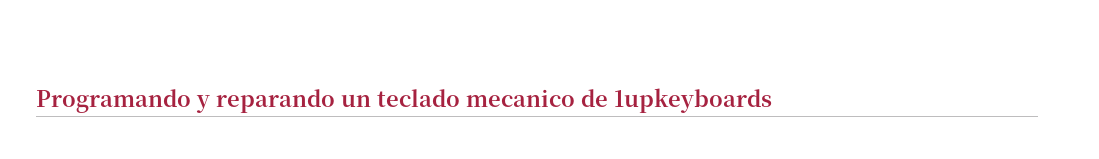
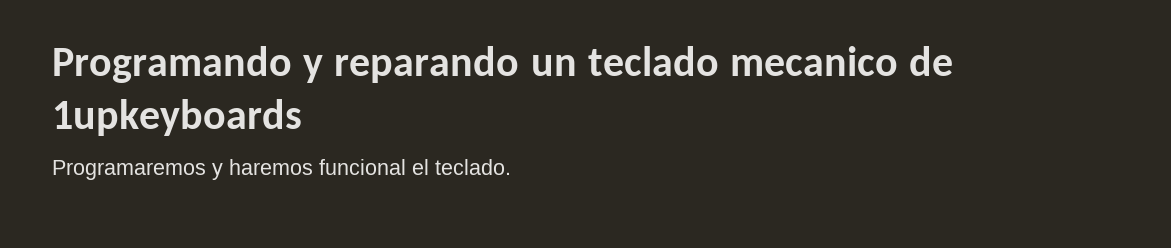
+ Programaremos y haremos funcional el teclado.

